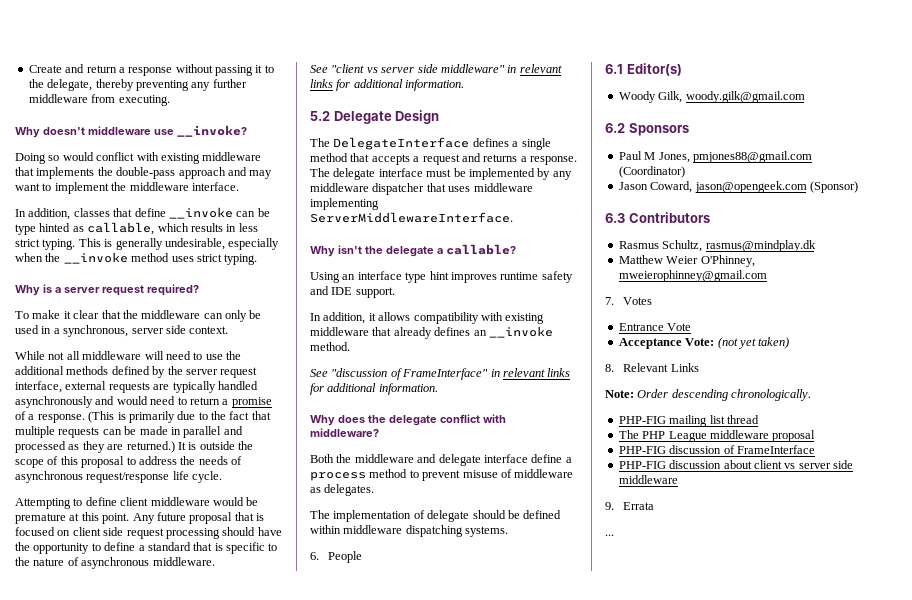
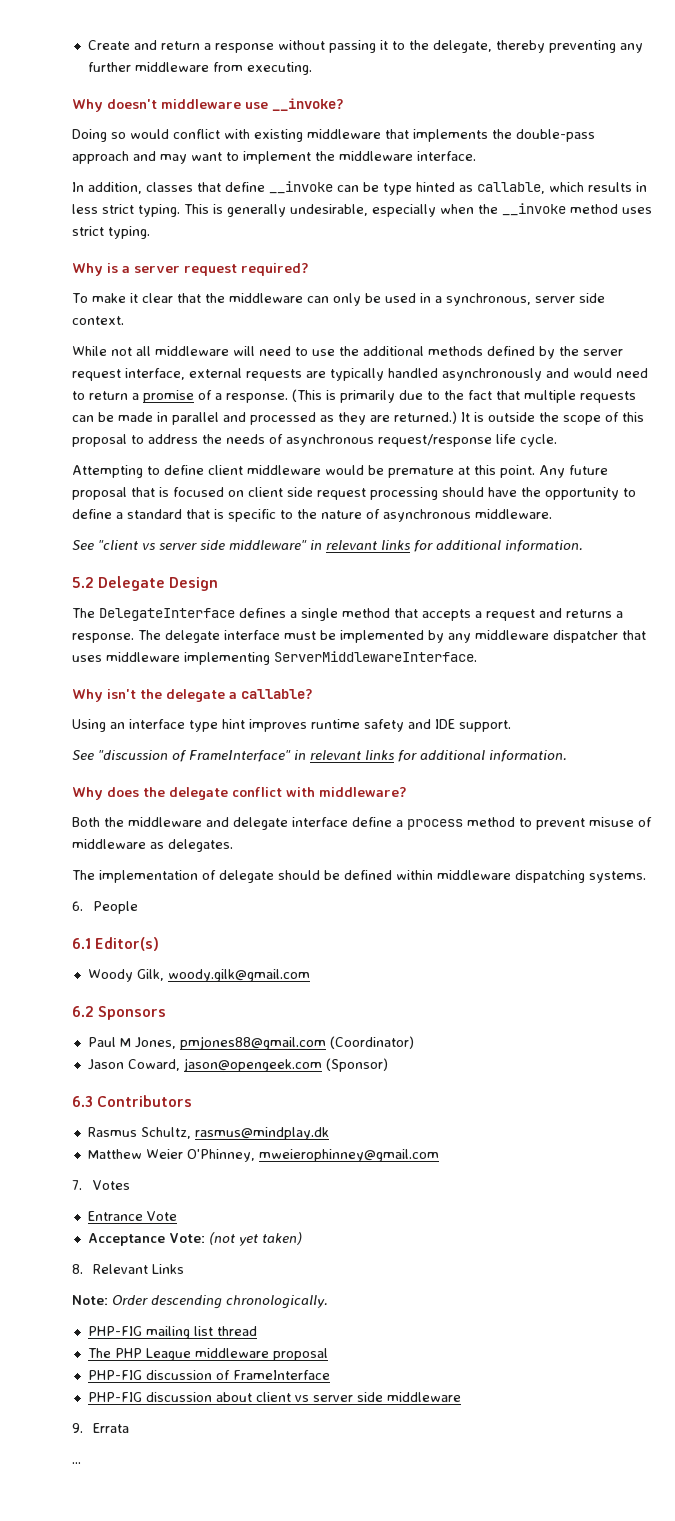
- In addition, it allows compatibility with existing middleware that already defines an __invoke method.

